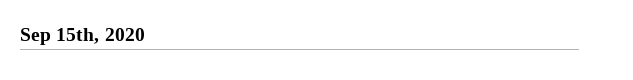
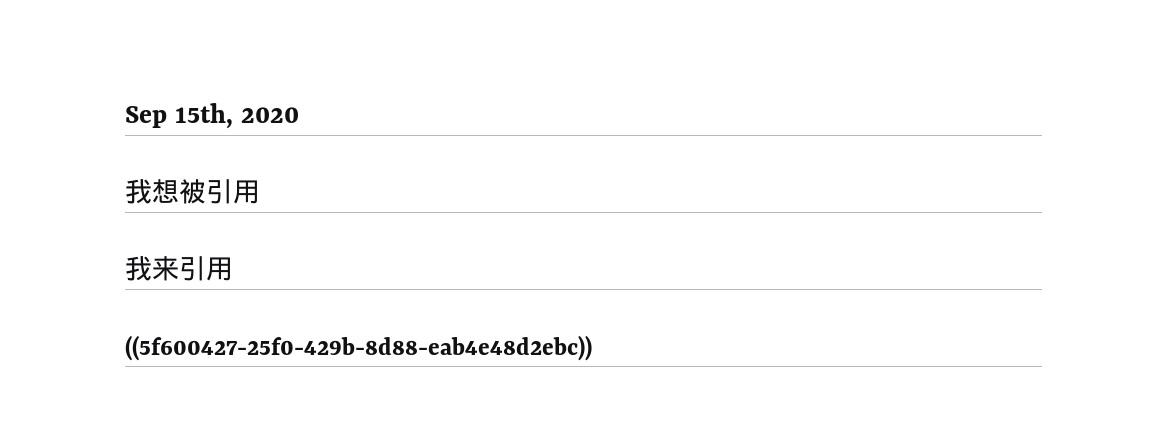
+ 我想被引用
+ 我来引用
+ ((5f600427-25f0-429b-8d88-eab4e48d2ebc))

